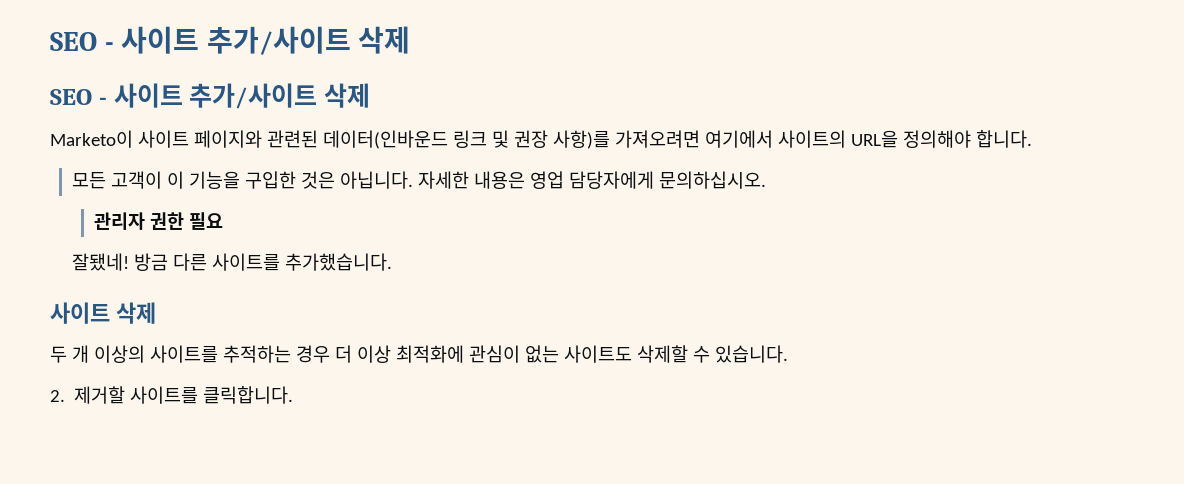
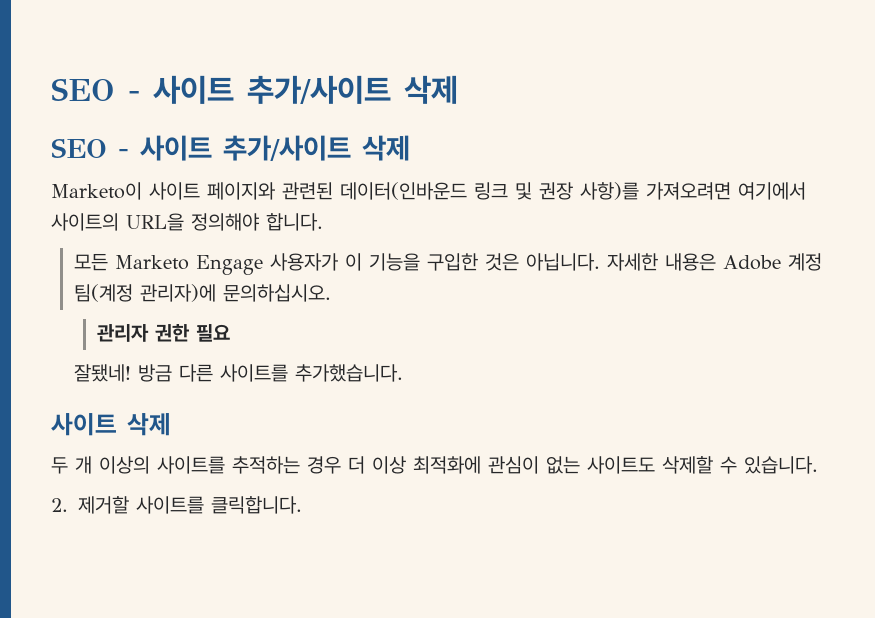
- 모든 고객이 이 기능을 구입한 것은 아닙니다.
+ 모든 Marketo Engage 사용자가 이 기능을 구입한 것은 아닙니다.
- 자세한 내용은 영업 담당자에게 문의하십시오.
+ 자세한 내용은 Adobe 계정 팀(계정 관리자)에 문의하십시오.

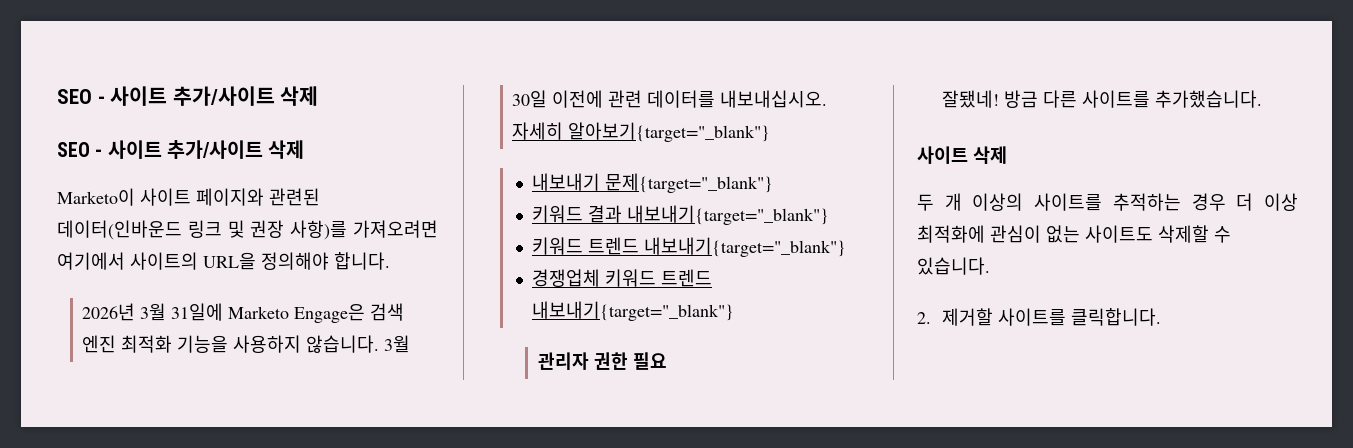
- 모든 Marketo Engage 사용자가 이 기능을 구입한 것은 아닙니다. 자세한 내용은 Adobe 계정 팀(계정 관리자)에 문의하십시오.
+ 2026년 3월 31일에 Marketo Engage은 검색 엔진 최적화 기능을 사용하지 않습니다. 3월 30일 이전에 관련 데이터를 내보내십시오. 자세히 알아보기{target="_blank"}
+ 내보내기 문제{target="_blank"}
+ 키워드 결과 내보내기{target="_blank"}
+ 키워드 트렌드 내보내기{target="_blank"}
+ 경쟁업체 키워드 트렌드 내보내기{target="_blank"}

